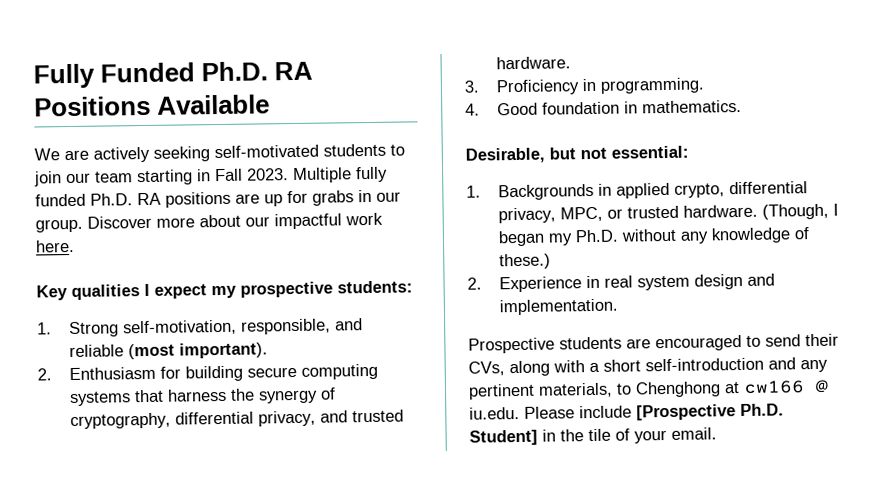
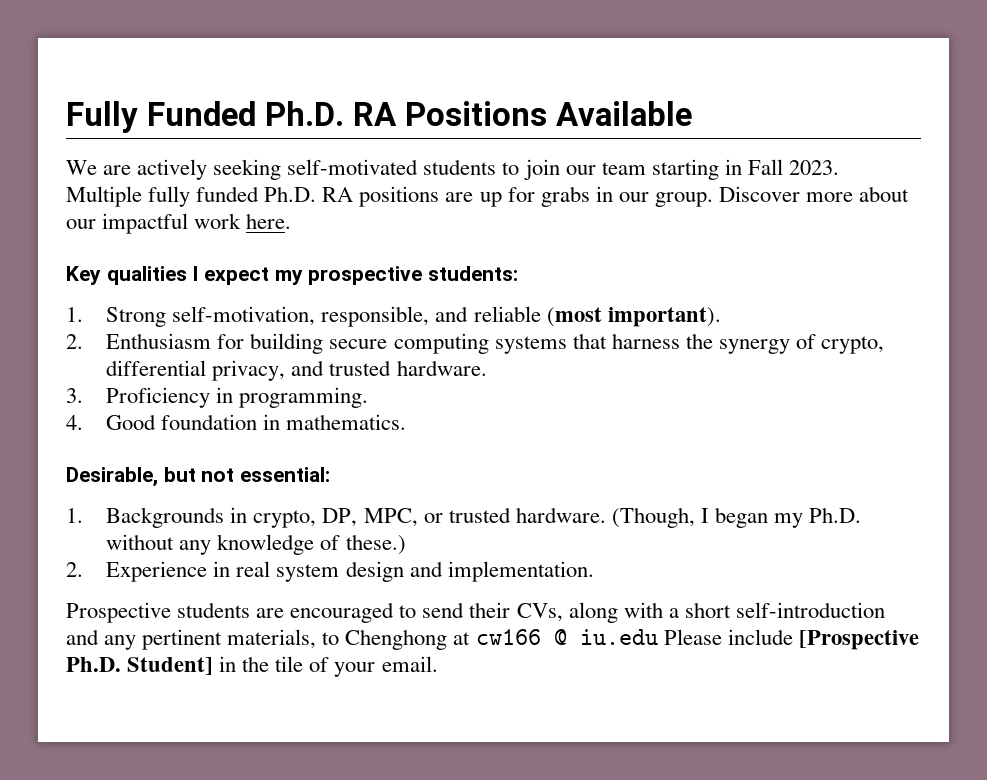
- 2. Enthusiasm for building secure computing systems that harness the synergy of cryptography, differential privacy, and trusted hardware.
+ 2. Enthusiasm for building secure computing systems that harness the synergy of crypto, differential privacy, and trusted hardware.
- 1. Backgrounds in applied crypto, differential privacy, MPC, or trusted hardware.
+ 1. Backgrounds in crypto, DP, MPC, or trusted hardware.
- Prospective students are encouraged to send their CVs, along with a short self-introduction and any pertinent materials, to Chenghong at cw166 @ iu.edu. Please include [Prospective Ph.D. Student] in the tile of your email.
+ Prospective students are encouraged to send their CVs, along with a short self-introduction and any pertinent materials, to Chenghong at cw166 @ iu.edu Please include [Prospective Ph.D. Student] in the tile of your email.

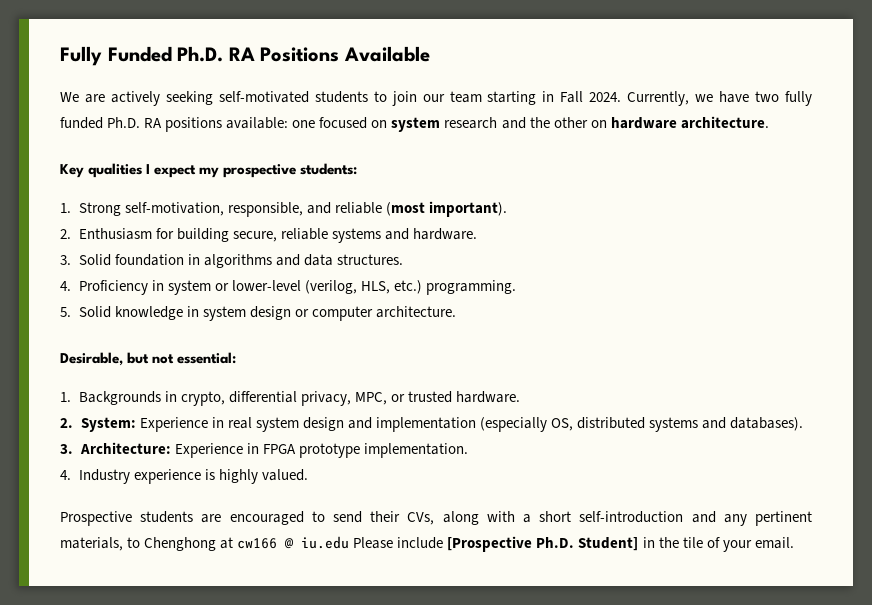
- We are actively seeking self-motivated students to join our team starting in Fall 2023. Multiple fully funded Ph.D. RA positions are up for grabs in our group. Discover more about our impactful work here.
+ We are actively seeking self-motivated students to join our team starting in Fall 2024. Currently, we have two fully funded Ph.D. RA positions available: one focused on system research and the other on hardware architecture.
- 2. Enthusiasm for building secure computing systems that harness the synergy of crypto, differential privacy, and trusted hardware.
- 3. Proficiency in programming.
- 4. Good foundation in mathematics.
+ 2. Enthusiasm for building secure, reliable systems and hardware.
+ 3. Solid foundation in algorithms and data structures.
+ 4. Proficiency in system or lower-level (verilog, HLS, etc.) programming.
+ 5. Solid knowledge in system design or computer architecture.
- 1. Backgrounds in crypto, DP, MPC, or trusted hardware. (Though, I began my Ph.D. without any knowledge of these.)
- 2. Experience in real system design and implementation.
+ 1. Backgrounds in crypto, differential privacy, MPC, or trusted hardware.
+ 2. System: Experience in real system design and implementation (especially OS, distributed systems and databases).
+ 3. Architecture: Experience in FPGA prototype implementation.
+ 4. Industry experience is highly valued.

